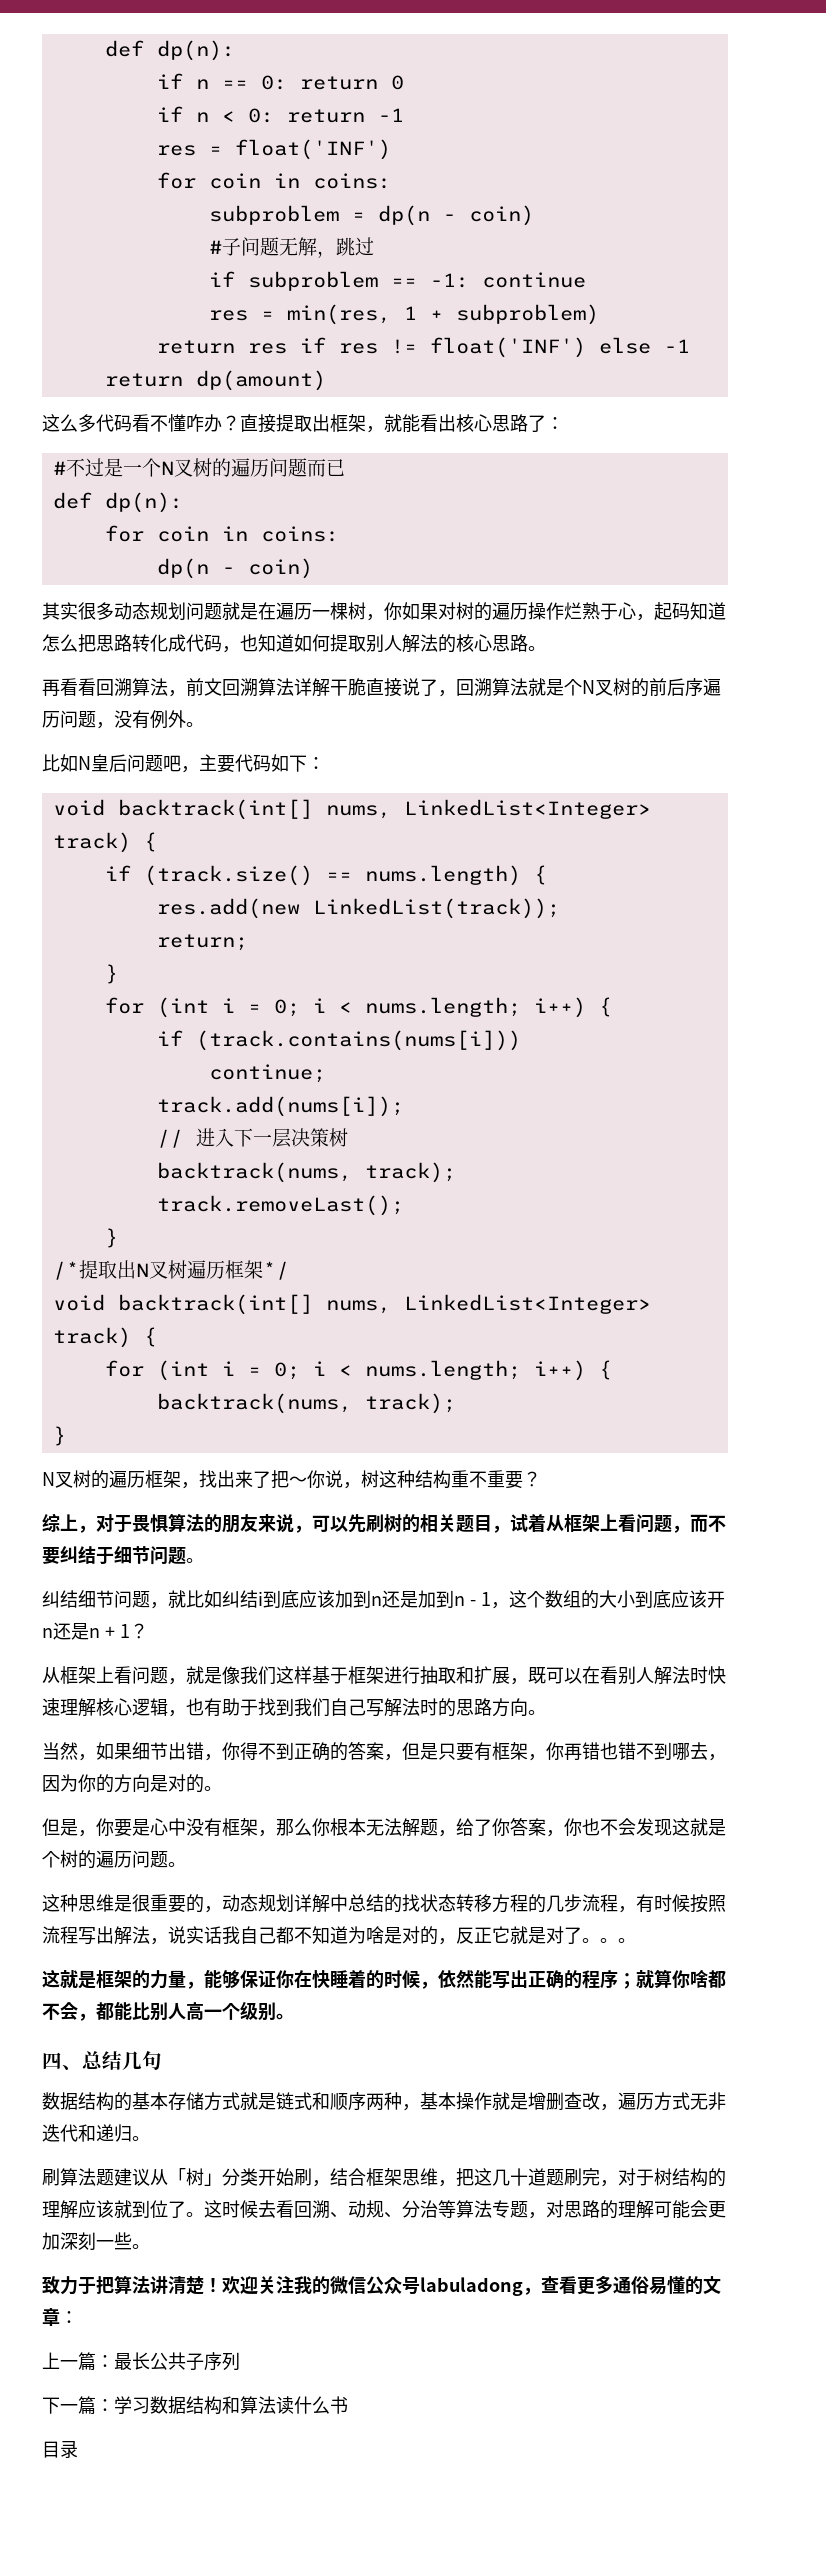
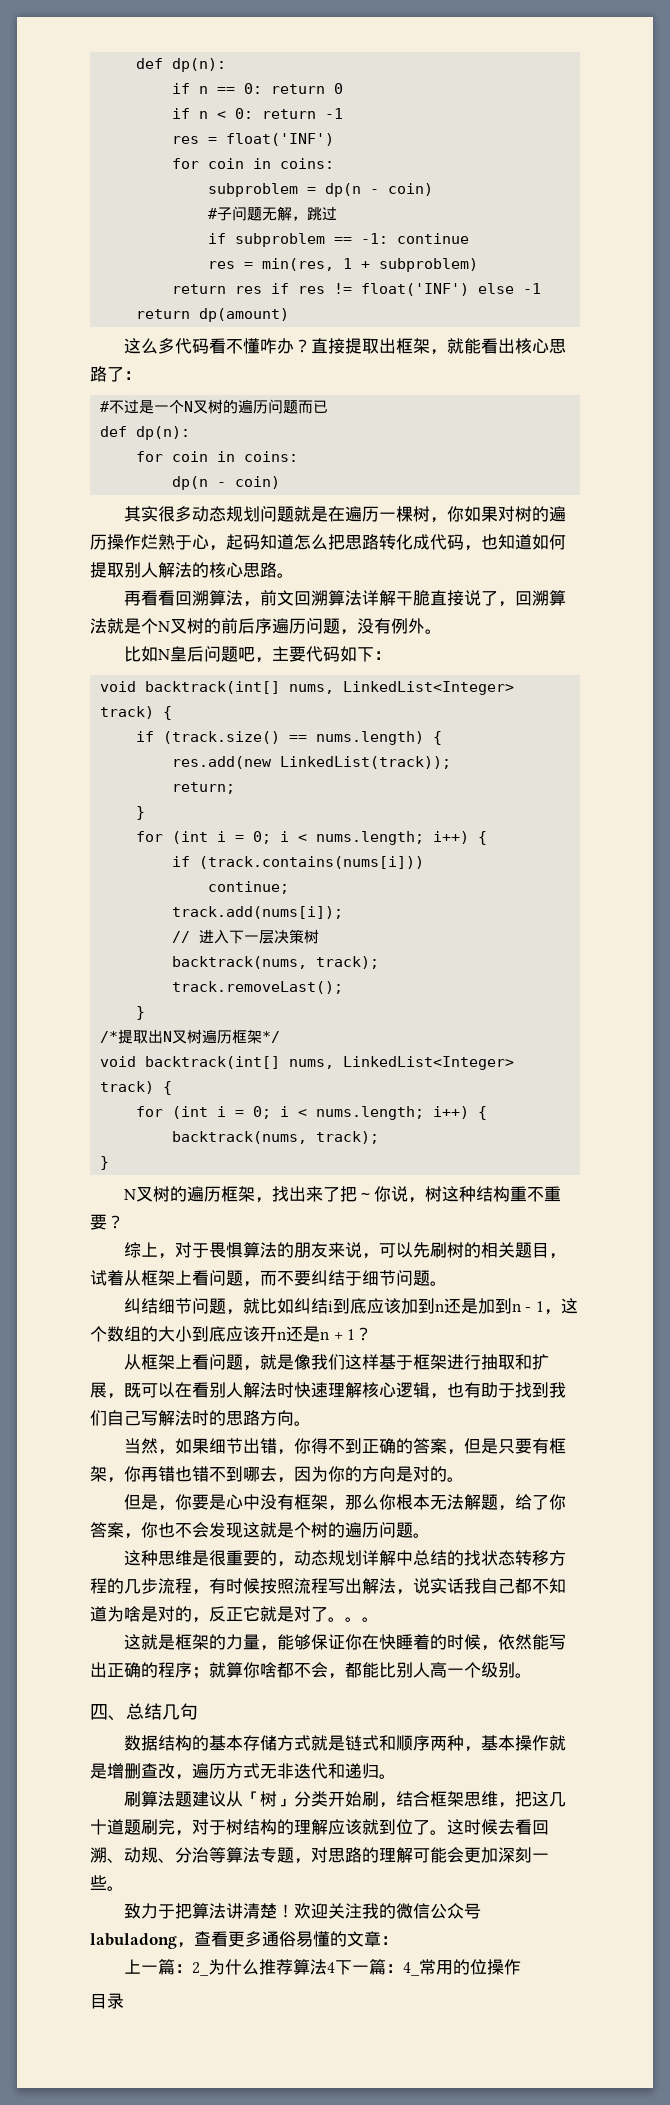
- 上一篇：最长公共子序列
- 下一篇：学习数据结构和算法读什么书
+ 上一篇：2_为什么推荐算法4下一篇：4_常用的位操作

